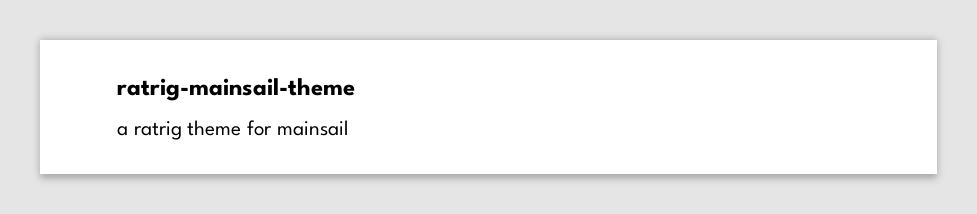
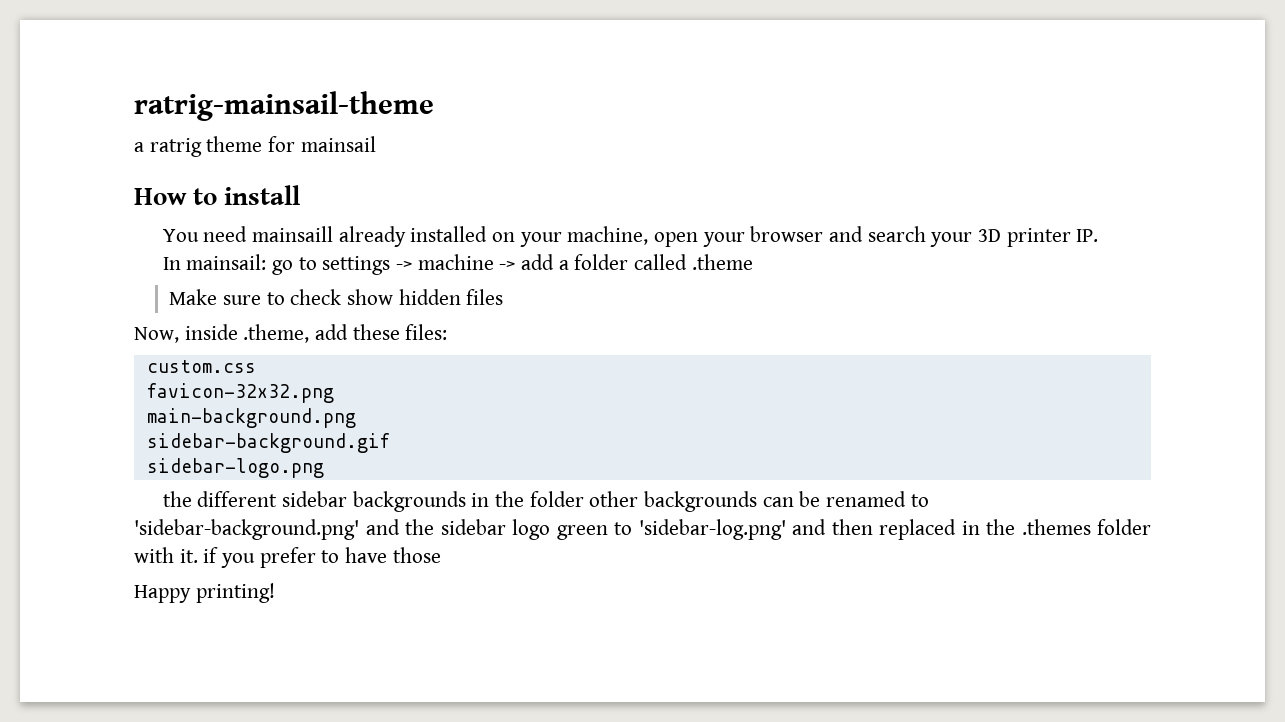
+ How to install
+ You need mainsaill already installed on your machine, open your browser and search your 3D printer IP.
+ In mainsail: go to settings -> machine -> add a folder called .theme
+ Make sure to check show hidden files
+ Now, inside .theme, add these files:
+ custom.css
+ favicon-32x32.png
+ main-background.png
+ sidebar-background.gif
+ sidebar-logo.png
+ the different sidebar backgrounds in the folder other backgrounds can be renamed to 'sidebar-background.png' and the sidebar logo green to 'sidebar-log.png' and then replaced in the .themes folder with it. if you prefer to have those
+ Happy printing!

